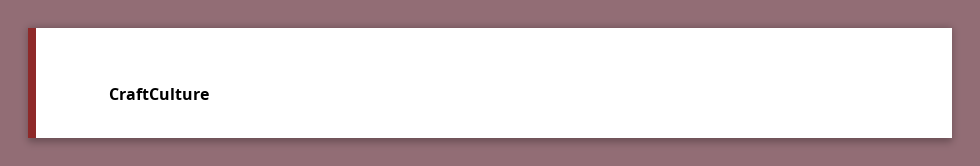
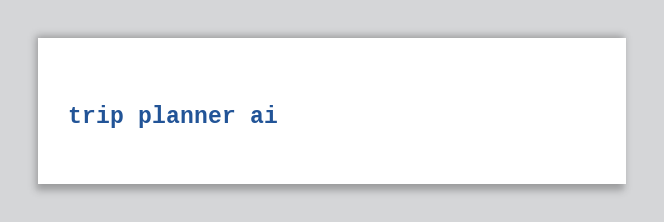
- CraftCulture
+ trip planner ai

